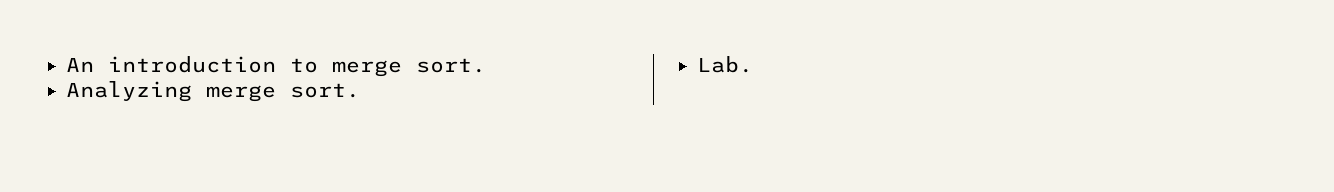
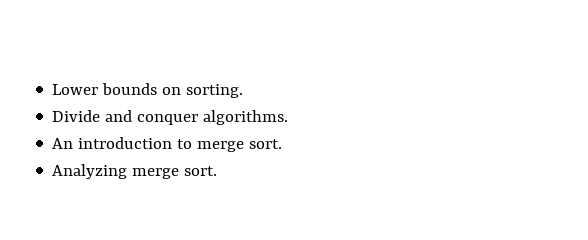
+ Lower bounds on sorting.
+ Divide and conquer algorithms.
- Lab.

